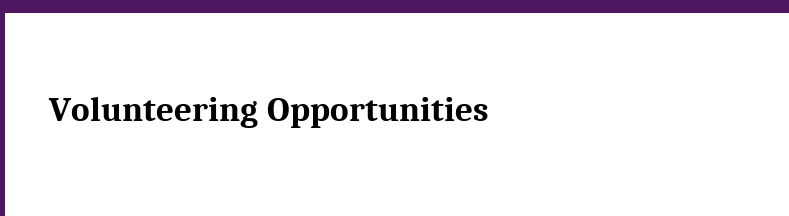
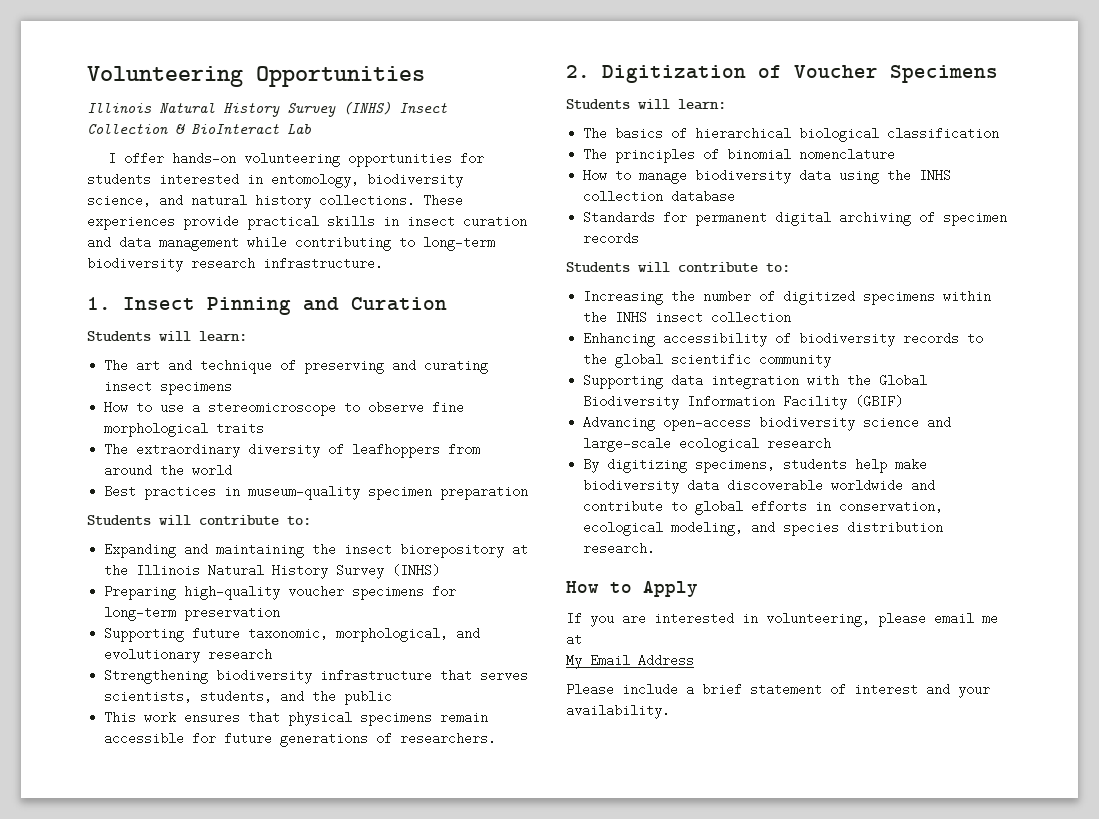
+ Illinois Natural History Survey (INHS) Insect Collection & BioInteract Lab
+ I offer hands-on volunteering opportunities for students interested in entomology, biodiversity science, and natural history collections. These experiences provide practical skills in insect curation and data management while contributing to long-term biodiversity research infrastructure.
+ 1. Insect Pinning and Curation
+ Students will learn:
+ The art and technique of preserving and curating insect specimens
+ How to use a stereomicroscope to observe fine morphological traits
+ The extraordinary diversity of leafhoppers from around the world
+ Best practices in museum-quality specimen preparation
+ Students will contribute to:
+ Expanding and maintaining the insect biorepository at the Illinois Natural History Survey (INHS)
+ Preparing high-quality voucher specimens for long-term preservation
+ Supporting future taxonomic, morphological, and evolutionary research
+ Strengthening biodiversity infrastructure that serves scientists, students, and the public
+ This work ensures that physical specimens remain accessible for future generations of researchers.
+ 2. Digitization of Voucher Specimens
+ Students will learn:
+ The basics of hierarchical biological classification
+ The principles of binomial nomenclature
+ How to manage biodiversity data using the INHS collection database
+ Standards for permanent digital archiving of specimen records
+ Students will contribute to:
+ Increasing the number of digitized specimens within the INHS insect collection
+ Enhancing accessibility of biodiversity records to the global scientific community
+ Supporting data integration with the Global Biodiversity Information Facility (GBIF)
+ Advancing open-access biodiversity science and large-scale ecological research
+ By digitizing specimens, students help make biodiversity data discoverable worldwide and contribute to global efforts in conservation, ecological modeling, and species distribution research.
+ How to Apply
+ If you are interested in volunteering, please email me at
+ My Email Address
+ Please include a brief statement of interest and your availability.

